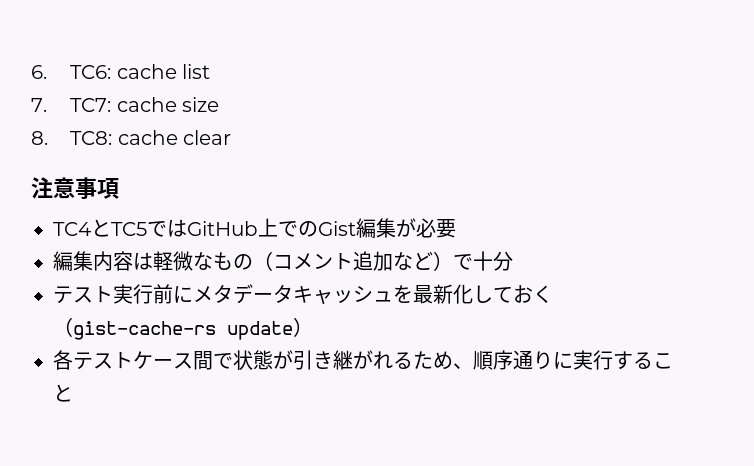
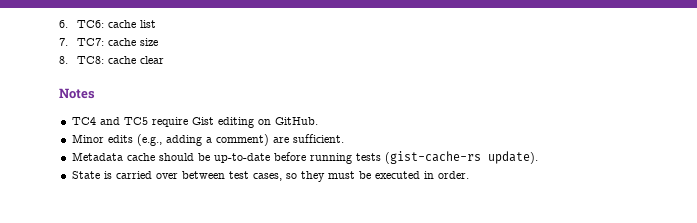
- 注意事項
+ Notes
- TC4とTC5ではGitHub上でのGist編集が必要
- 編集内容は軽微なもの（コメント追加など）で十分
- テスト実行前にメタデータキャッシュを最新化しておく（gist-cache-rs update）
- 各テストケース間で状態が引き継がれるため、順序通りに実行すること
+ TC4 and TC5 require Gist editing on GitHub.
+ Minor edits (e.g., adding a comment) are sufficient.
+ Metadata cache should be up-to-date before running tests (gist-cache-rs update).
+ State is carried over between test cases, so they must be executed in order.

